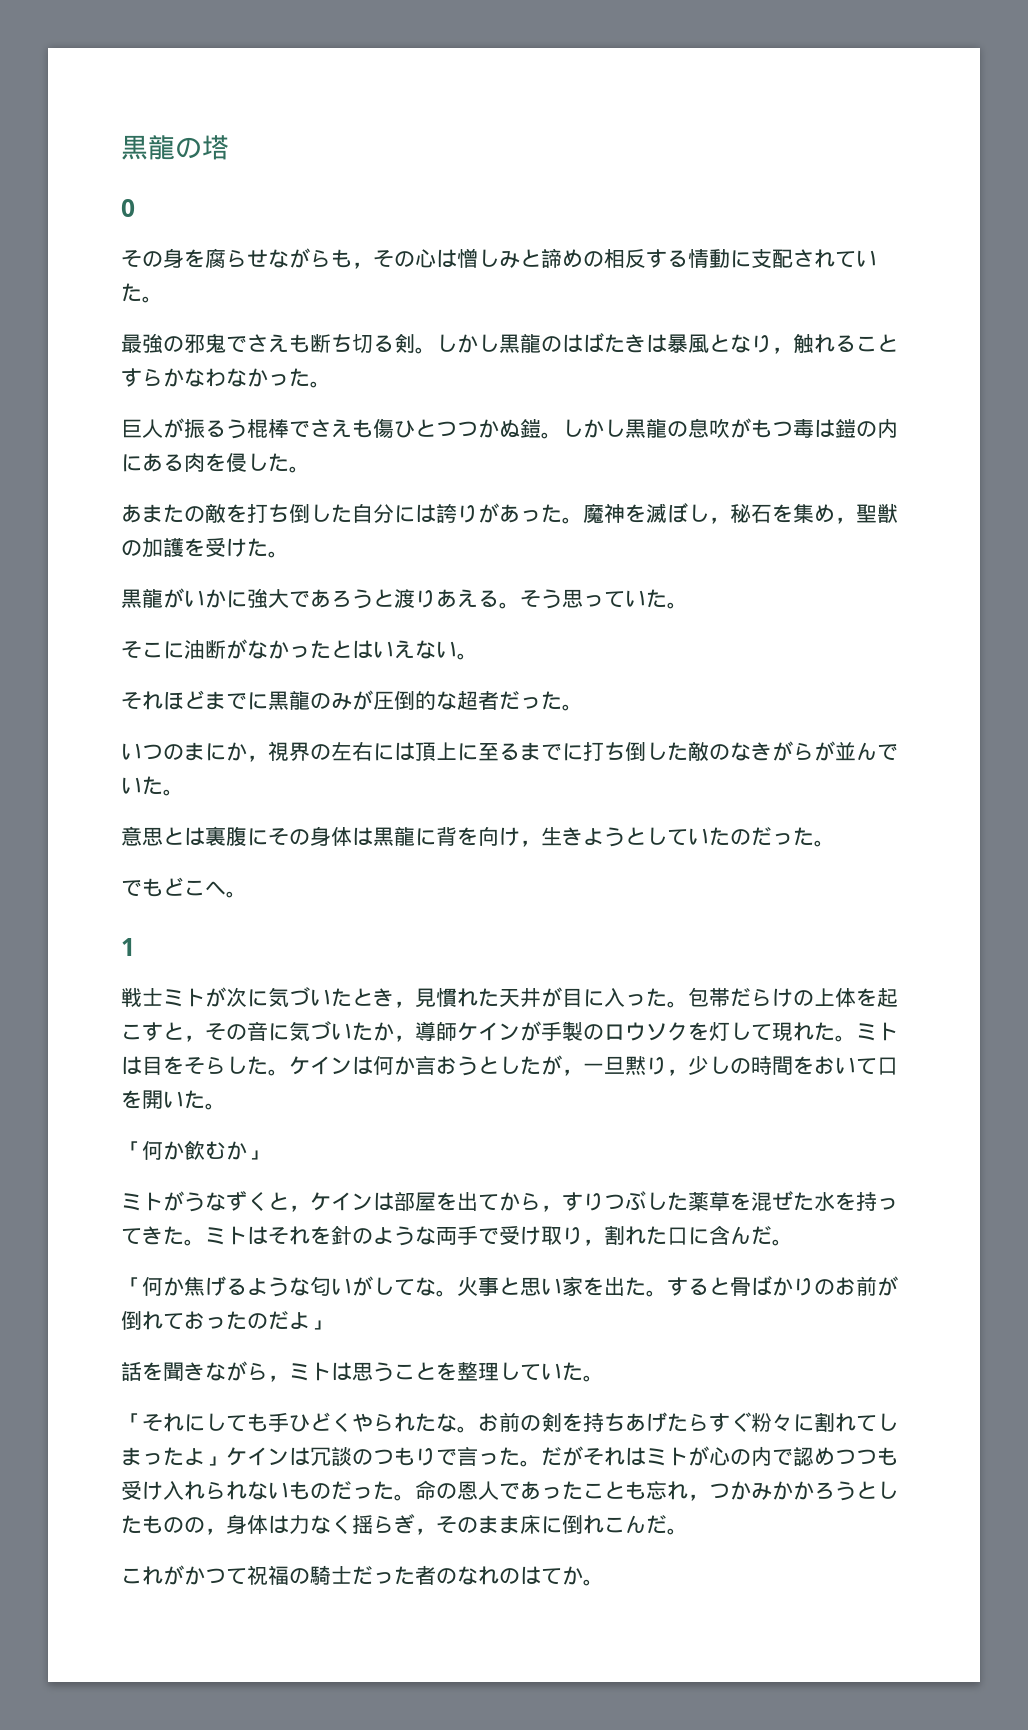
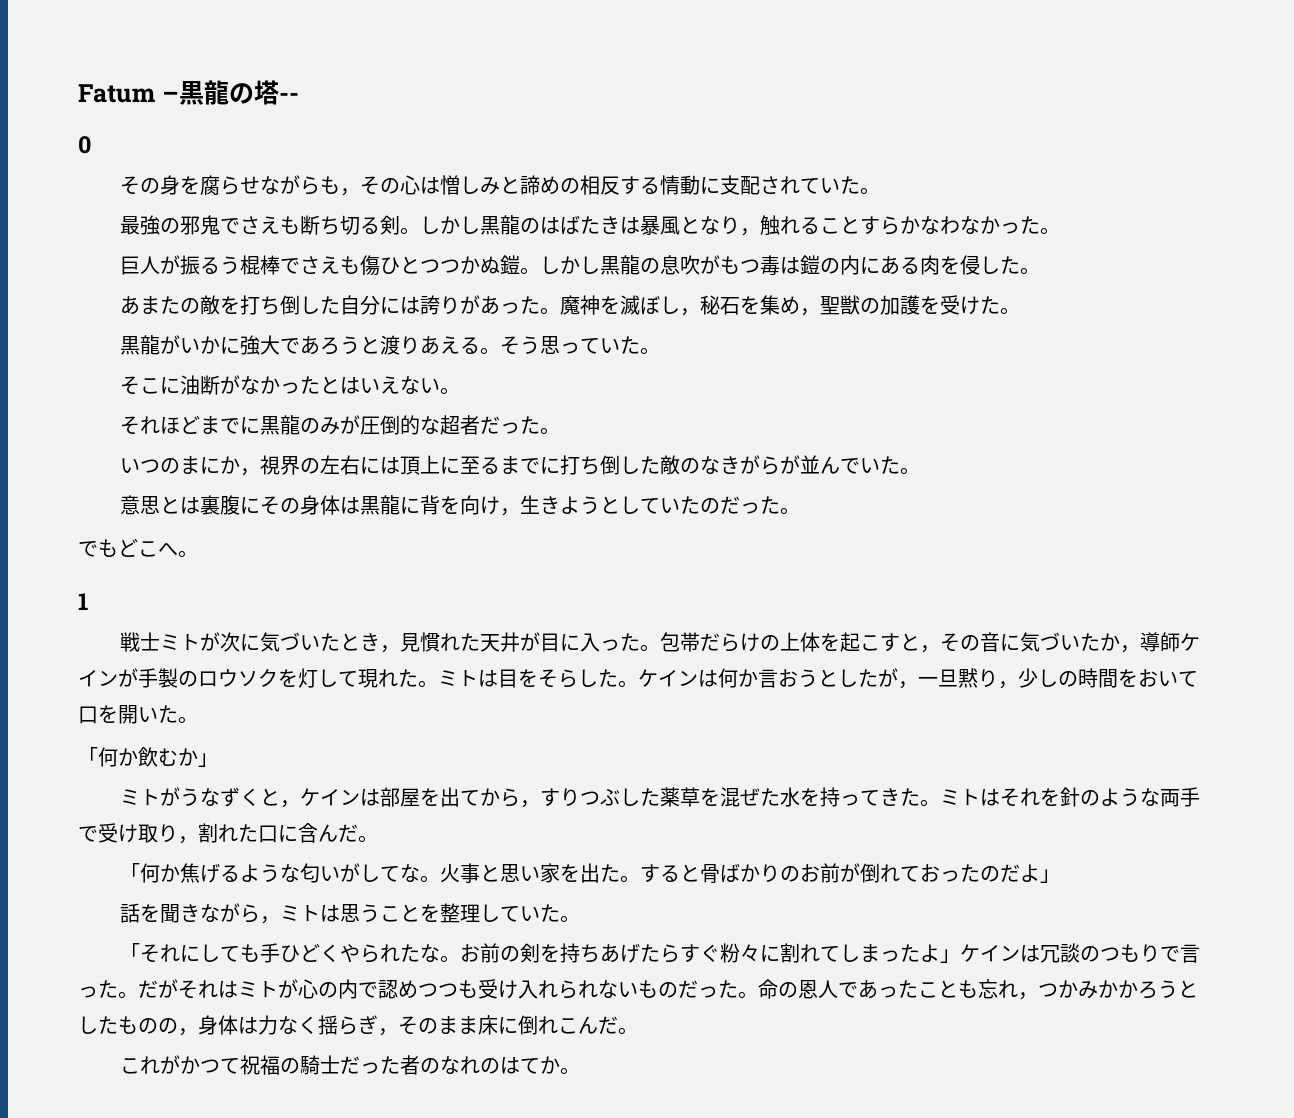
- 黒龍の塔
+ Fatum –黒龍の塔--

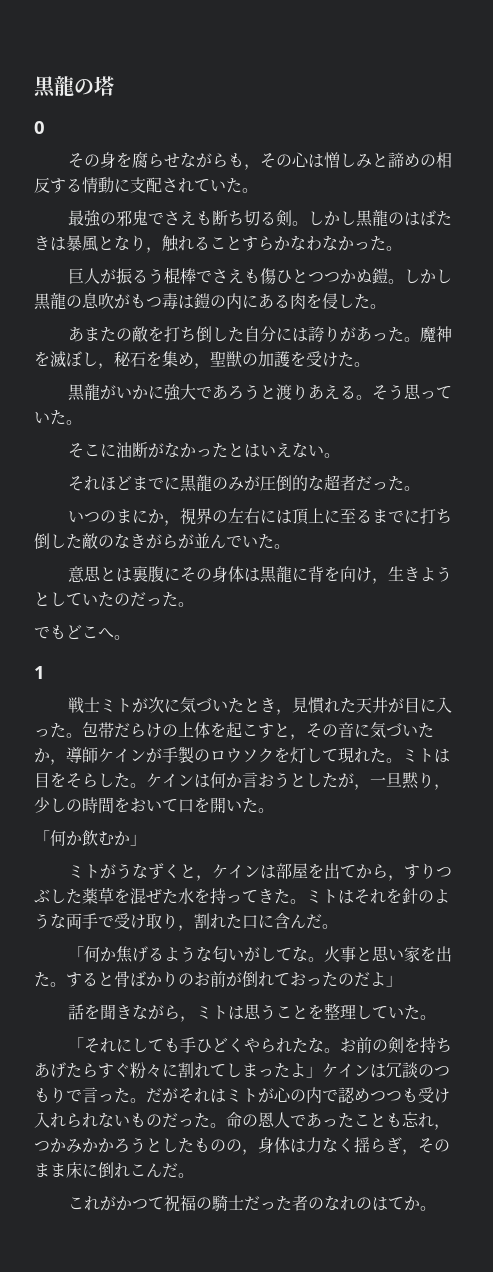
- Fatum –黒龍の塔--
+ 黒龍の塔

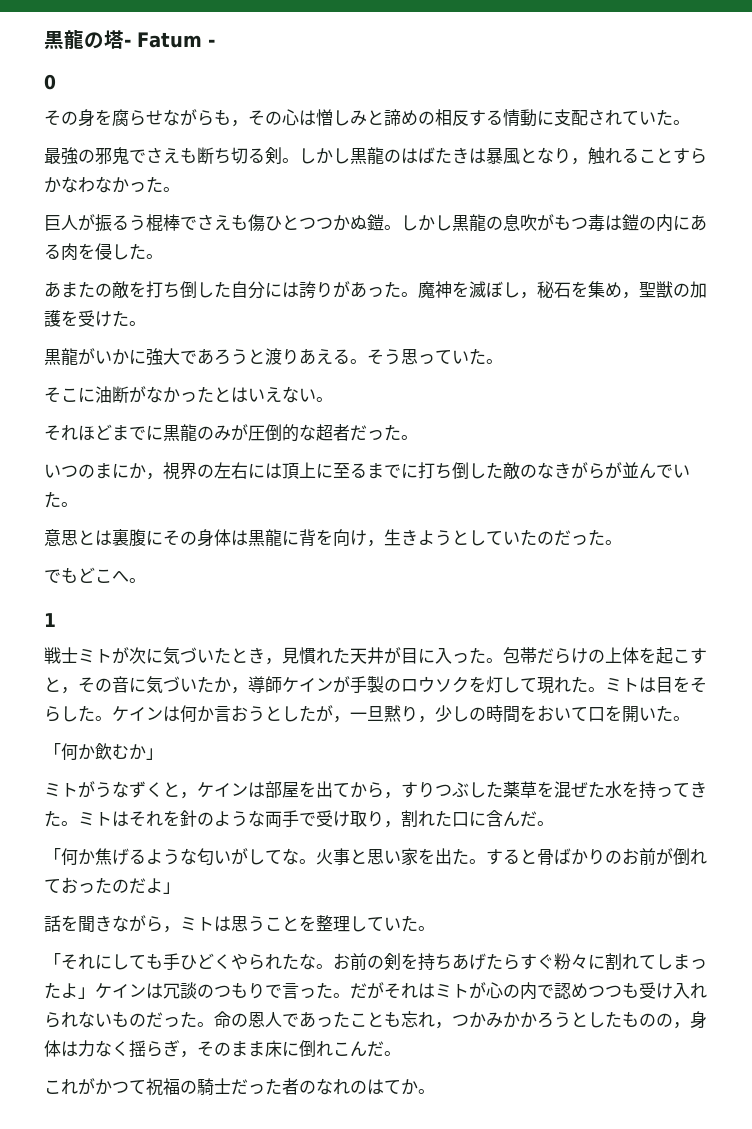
- 黒龍の塔
+ 黒龍の塔- Fatum -

